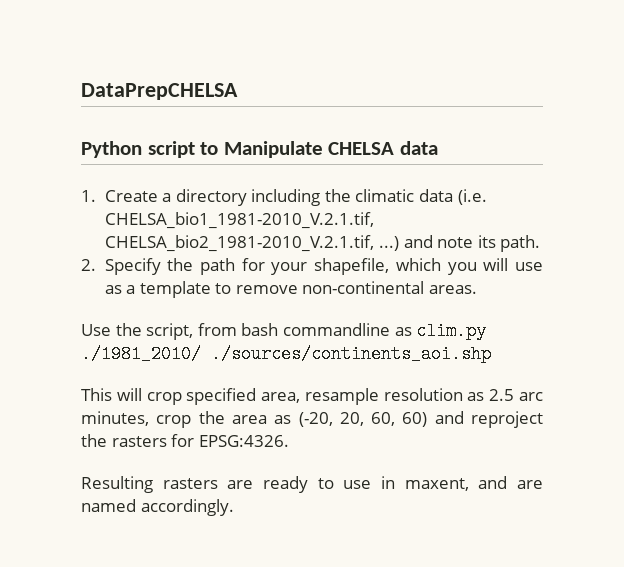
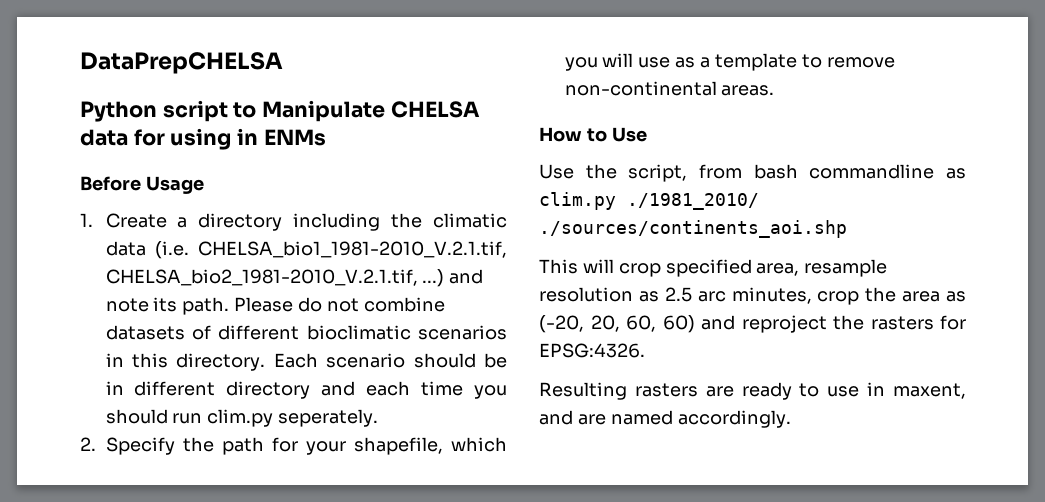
- Python script to Manipulate CHELSA data
+ Python script to Manipulate CHELSA data for using in ENMs
+ Before Usage
+ Please do not combine datasets of different bioclimatic scenarios in this directory. Each scenario should be in different directory and each time you should run clim.py seperately.
+ How to Use

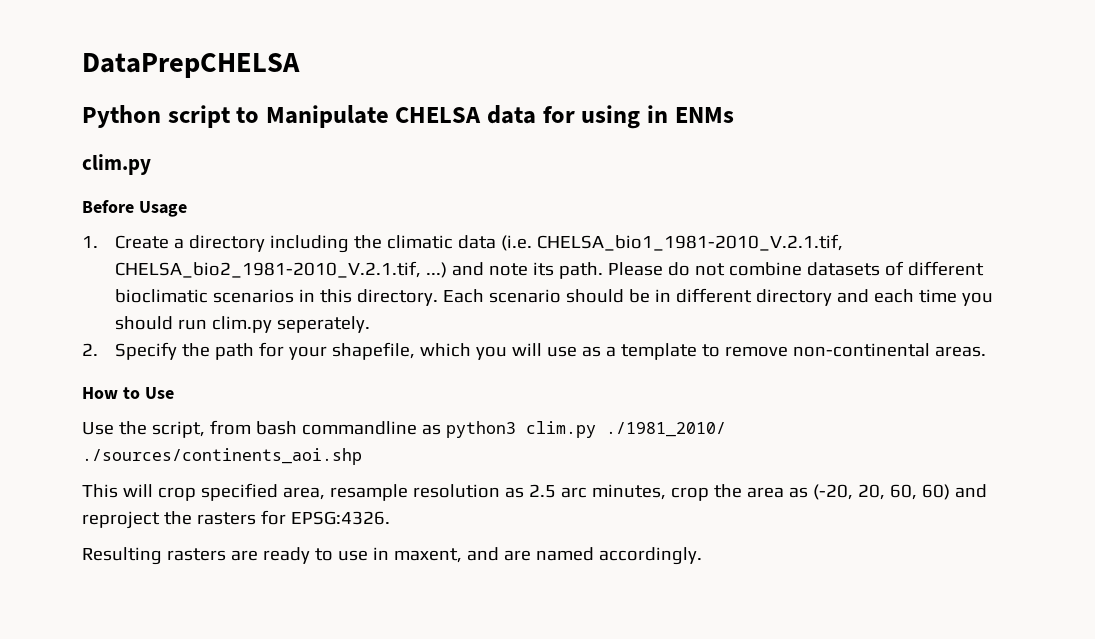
  Python script to Manipulate CHELSA data for using in ENMs
+ clim.py
- Use the script, from bash commandline as clim.py ./1981_2010/ ./sources/continents_aoi.shp
+ Use the script, from bash commandline as python3 clim.py ./1981_2010/ ./sources/continents_aoi.shp

